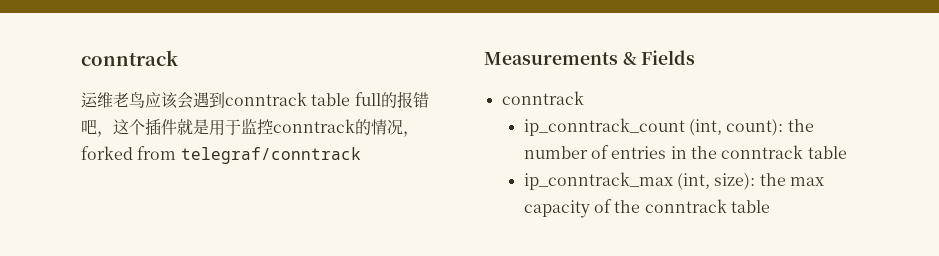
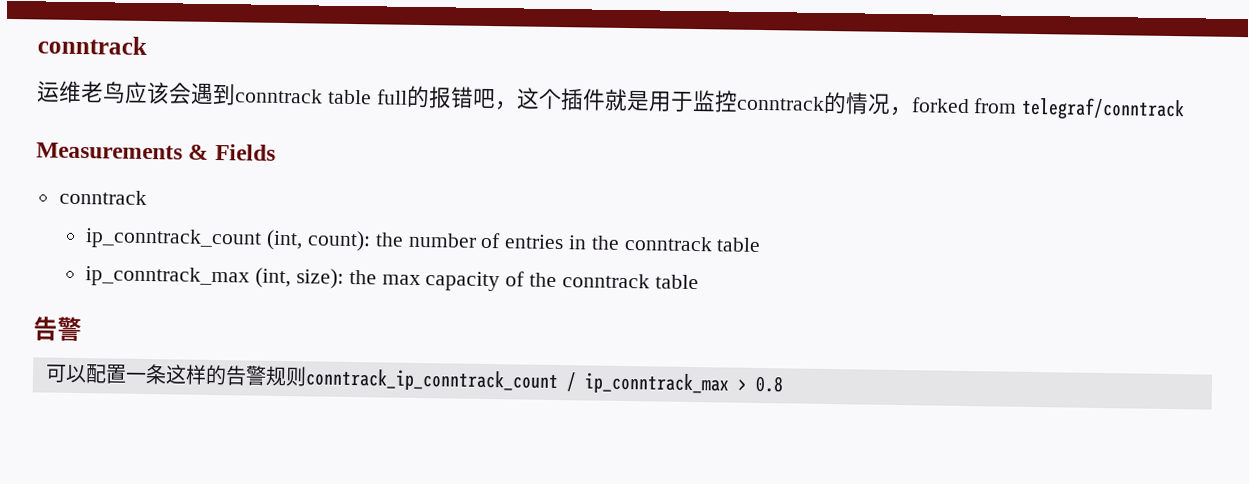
  ip_conntrack_max (int, size): the max capacity of the conntrack table
+ 告警
+ 可以配置一条这样的告警规则conntrack_ip_conntrack_count / ip_conntrack_max > 0.8

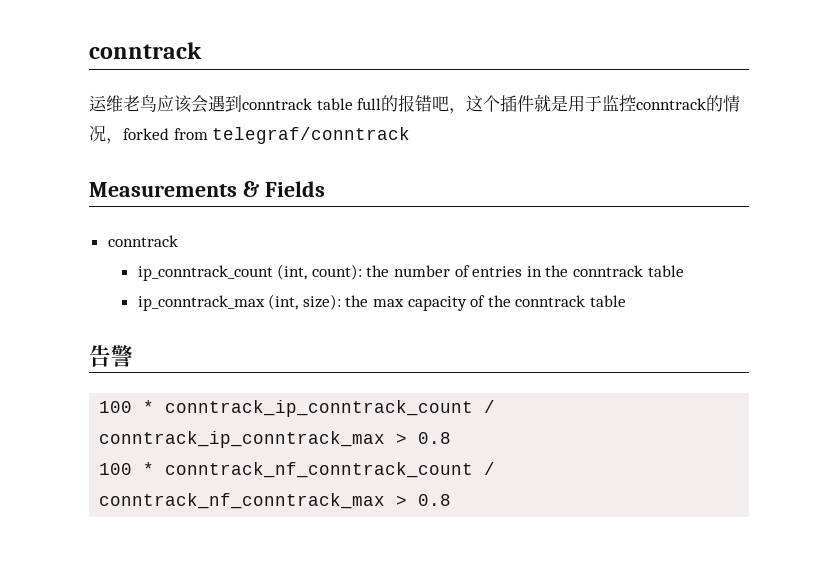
- 可以配置一条这样的告警规则conntrack_ip_conntrack_count / ip_conntrack_max > 0.8
+ 100 * conntrack_ip_conntrack_count / conntrack_ip_conntrack_max > 0.8
+ 100 * conntrack_nf_conntrack_count / conntrack_nf_conntrack_max > 0.8

